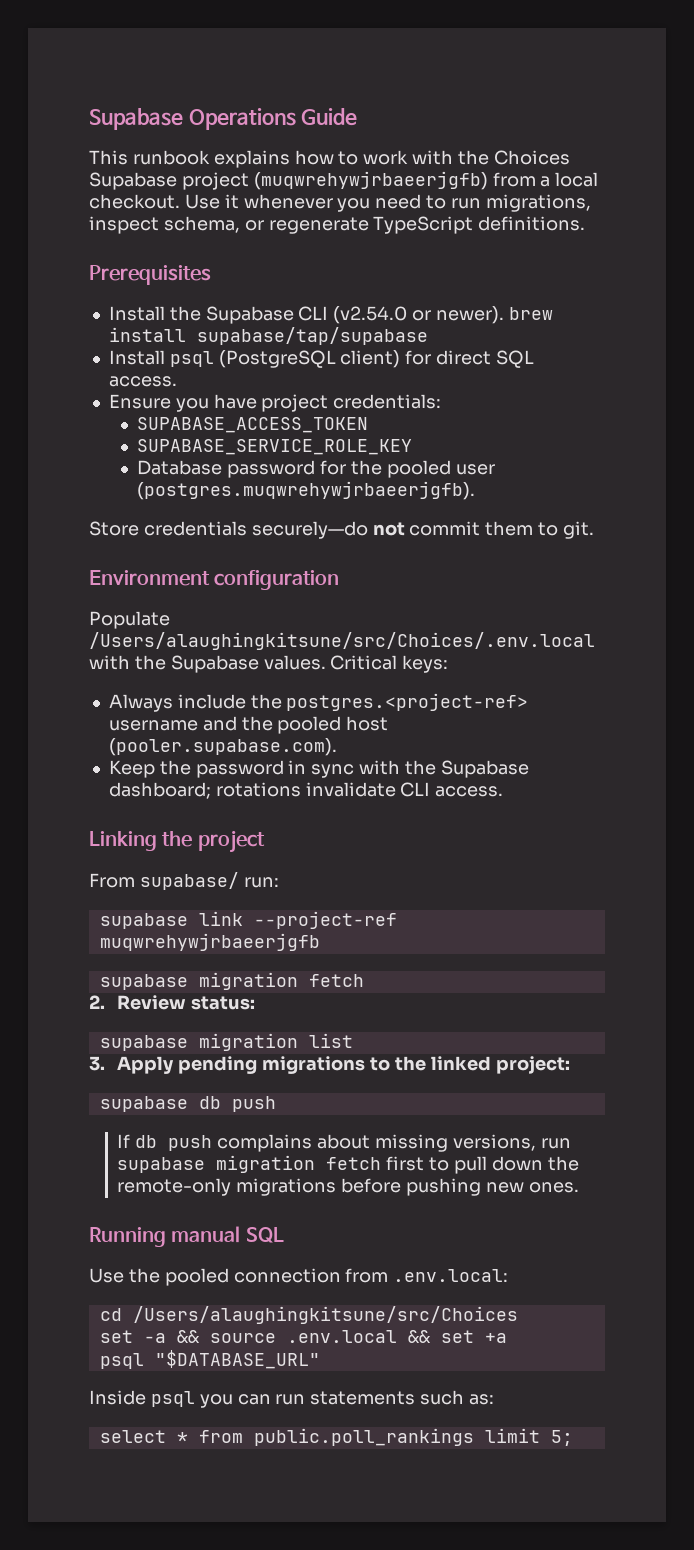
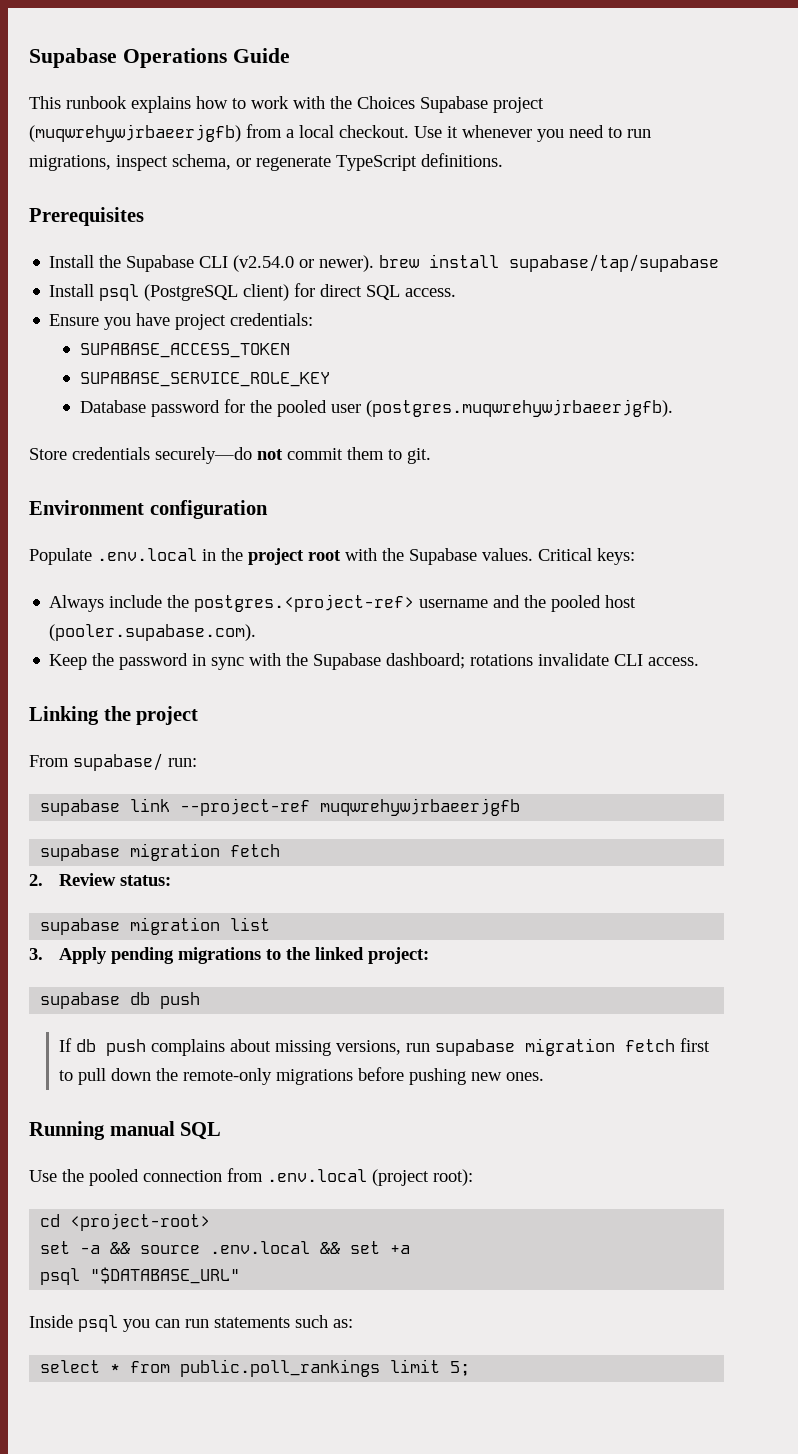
- Populate /Users/alaughingkitsune/src/Choices/.env.local with the Supabase values.
+ Populate .env.local in the project root with the Supabase values.
- Use the pooled connection from .env.local:
+ Use the pooled connection from .env.local (project root):
- cd /Users/alaughingkitsune/src/Choices
+ cd <project-root>

